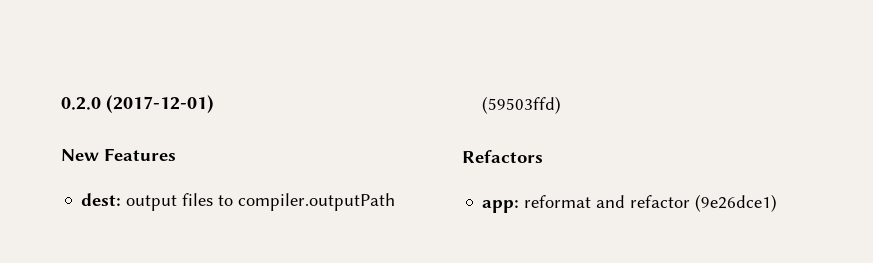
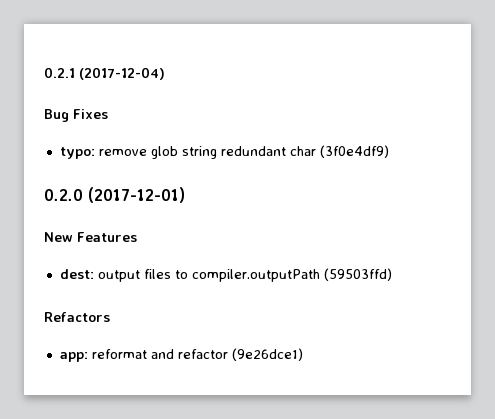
+ 0.2.1 (2017-12-04)
+ Bug Fixes
+ typo: remove glob string redundant char (3f0e4df9)

